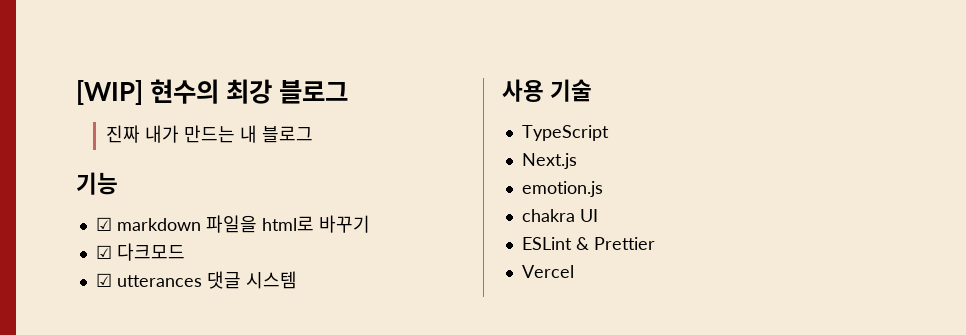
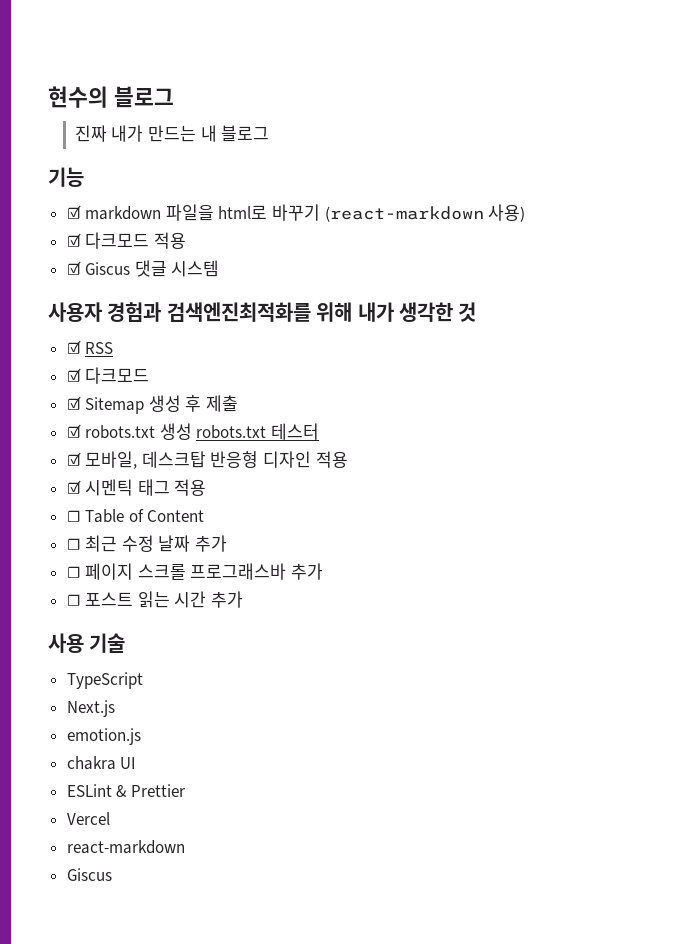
- [WIP] 현수의 최강 블로그
+ 현수의 블로그
- ☑ markdown 파일을 html로 바꾸기
+ ☑ markdown 파일을 html로 바꾸기 (react-markdown 사용)
+ ☑ 다크모드 적용
+ ☑ Giscus 댓글 시스템
+ 사용자 경험과 검색엔진최적화를 위해 내가 생각한 것
+ ☑ RSS
  ☑ 다크모드
- ☑ utterances 댓글 시스템
+ ☑ Sitemap 생성 후 제출
+ ☑ robots.txt 생성 robots.txt 테스터
+ ☑ 모바일, 데스크탑 반응형 디자인 적용
+ ☑ 시멘틱 태그 적용
+ ☐ Table of Content
+ ☐ 최근 수정 날짜 추가
+ ☐ 페이지 스크롤 프로그래스바 추가
+ ☐ 포스트 읽는 시간 추가
+ react-markdown
+ Giscus

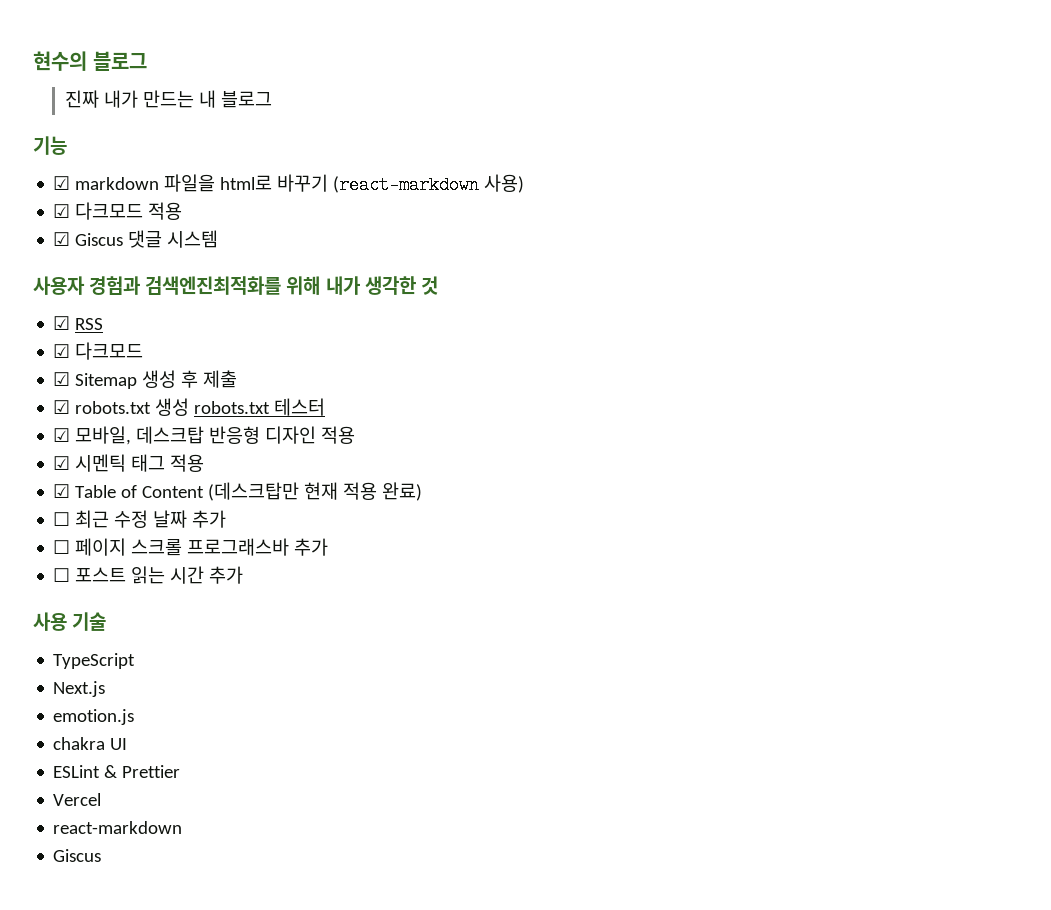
- ☐ Table of Content
+ ☑ Table of Content (데스크탑만 현재 적용 완료)

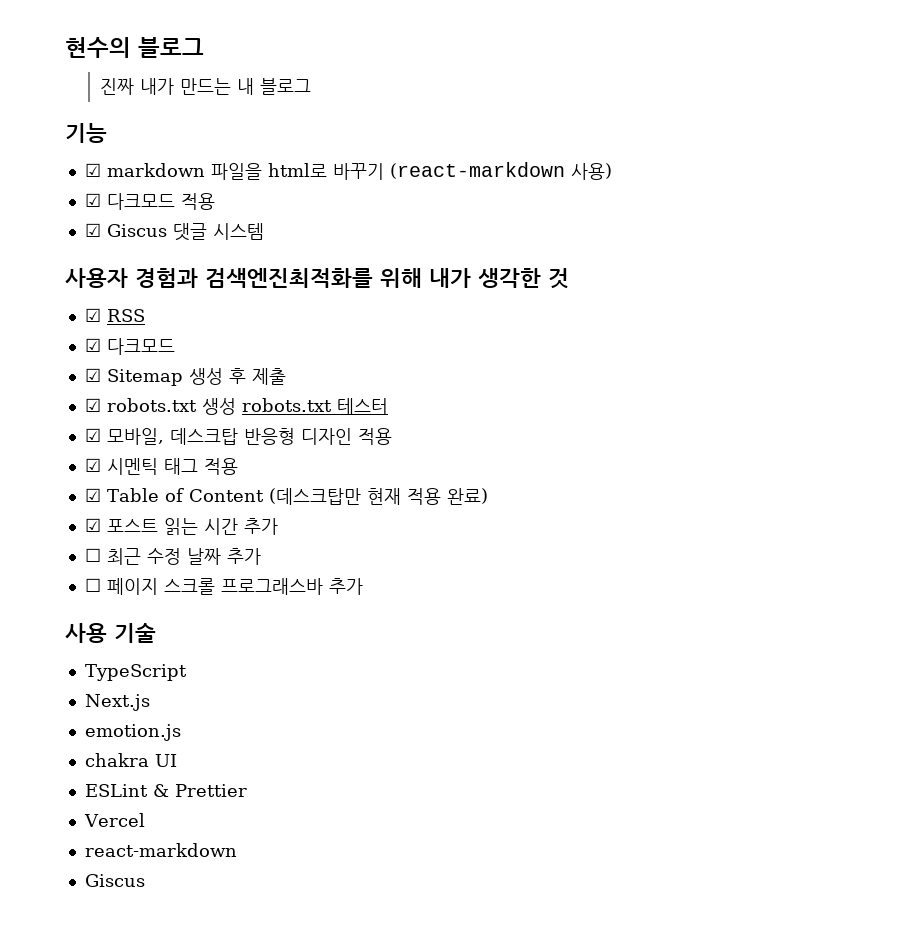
+ ☑ 포스트 읽는 시간 추가
- ☐ 포스트 읽는 시간 추가

